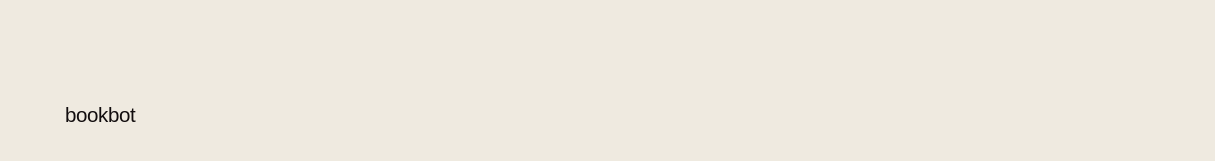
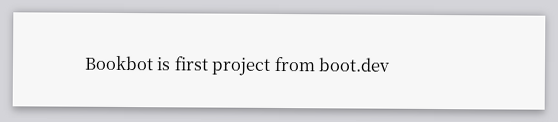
- bookbot
+ Bookbot is first project from boot.dev

